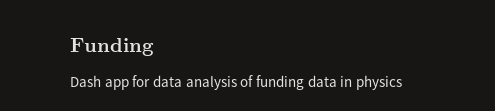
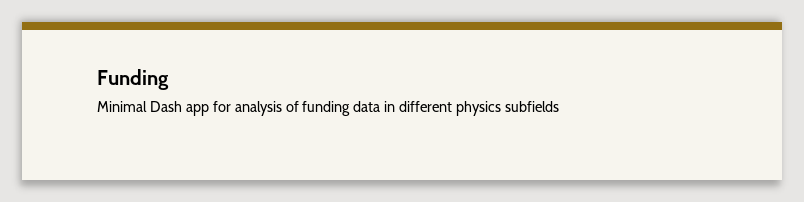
- Dash app for data analysis of funding data in physics
+ Minimal Dash app for analysis of funding data in different physics subfields

